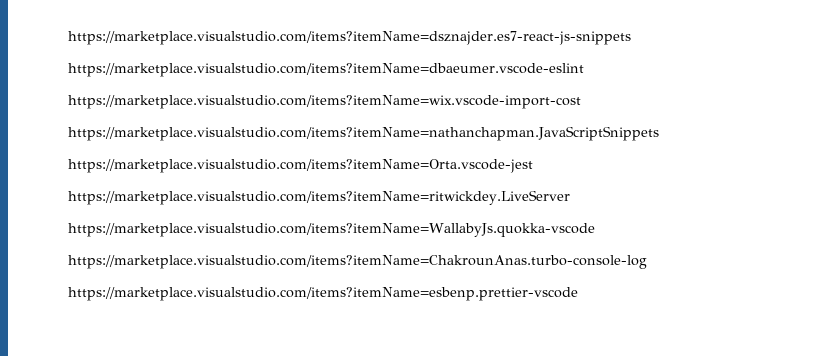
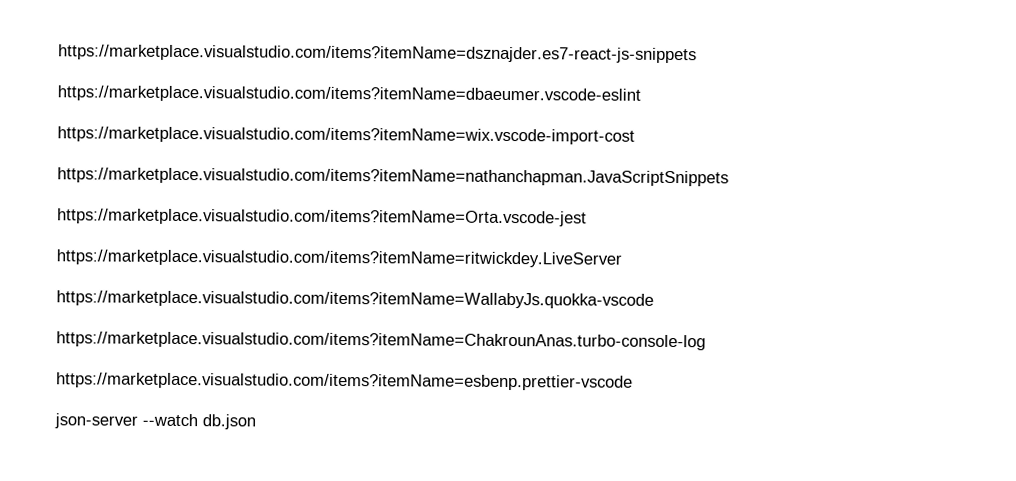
+ json-server --watch db.json

